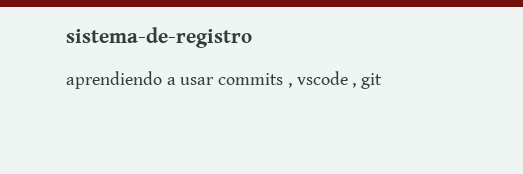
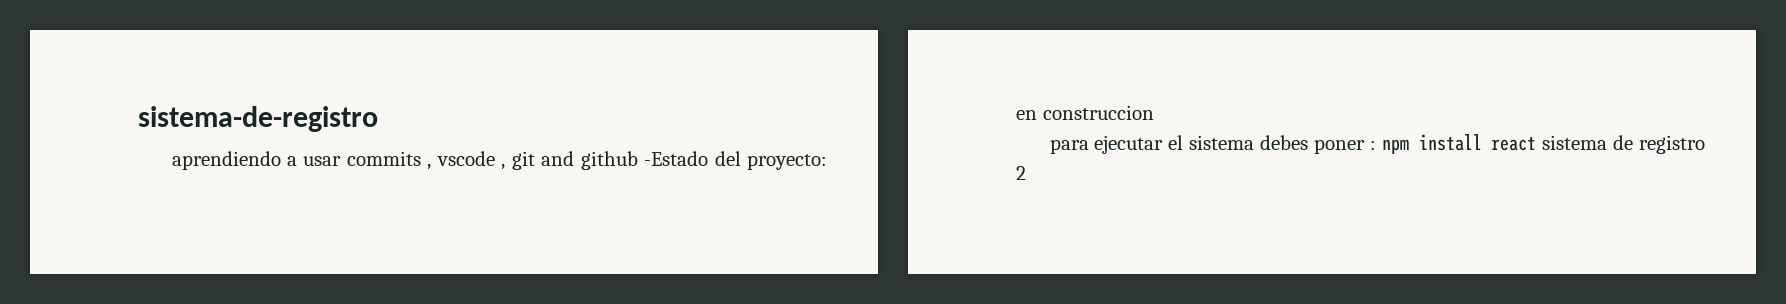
- aprendiendo a usar commits , vscode , git
+ aprendiendo a usar commits , vscode , git and github -Estado del proyecto: en construccion
+ para ejecutar el sistema debes poner : npm install react sistema de registro 2

